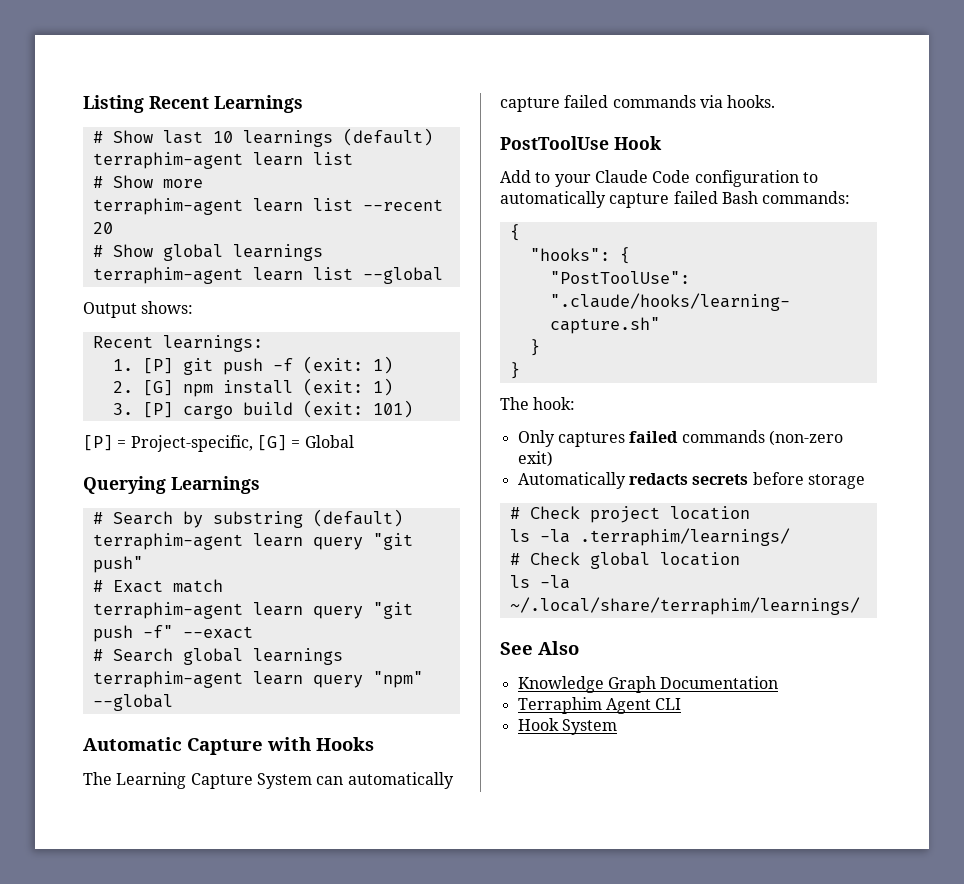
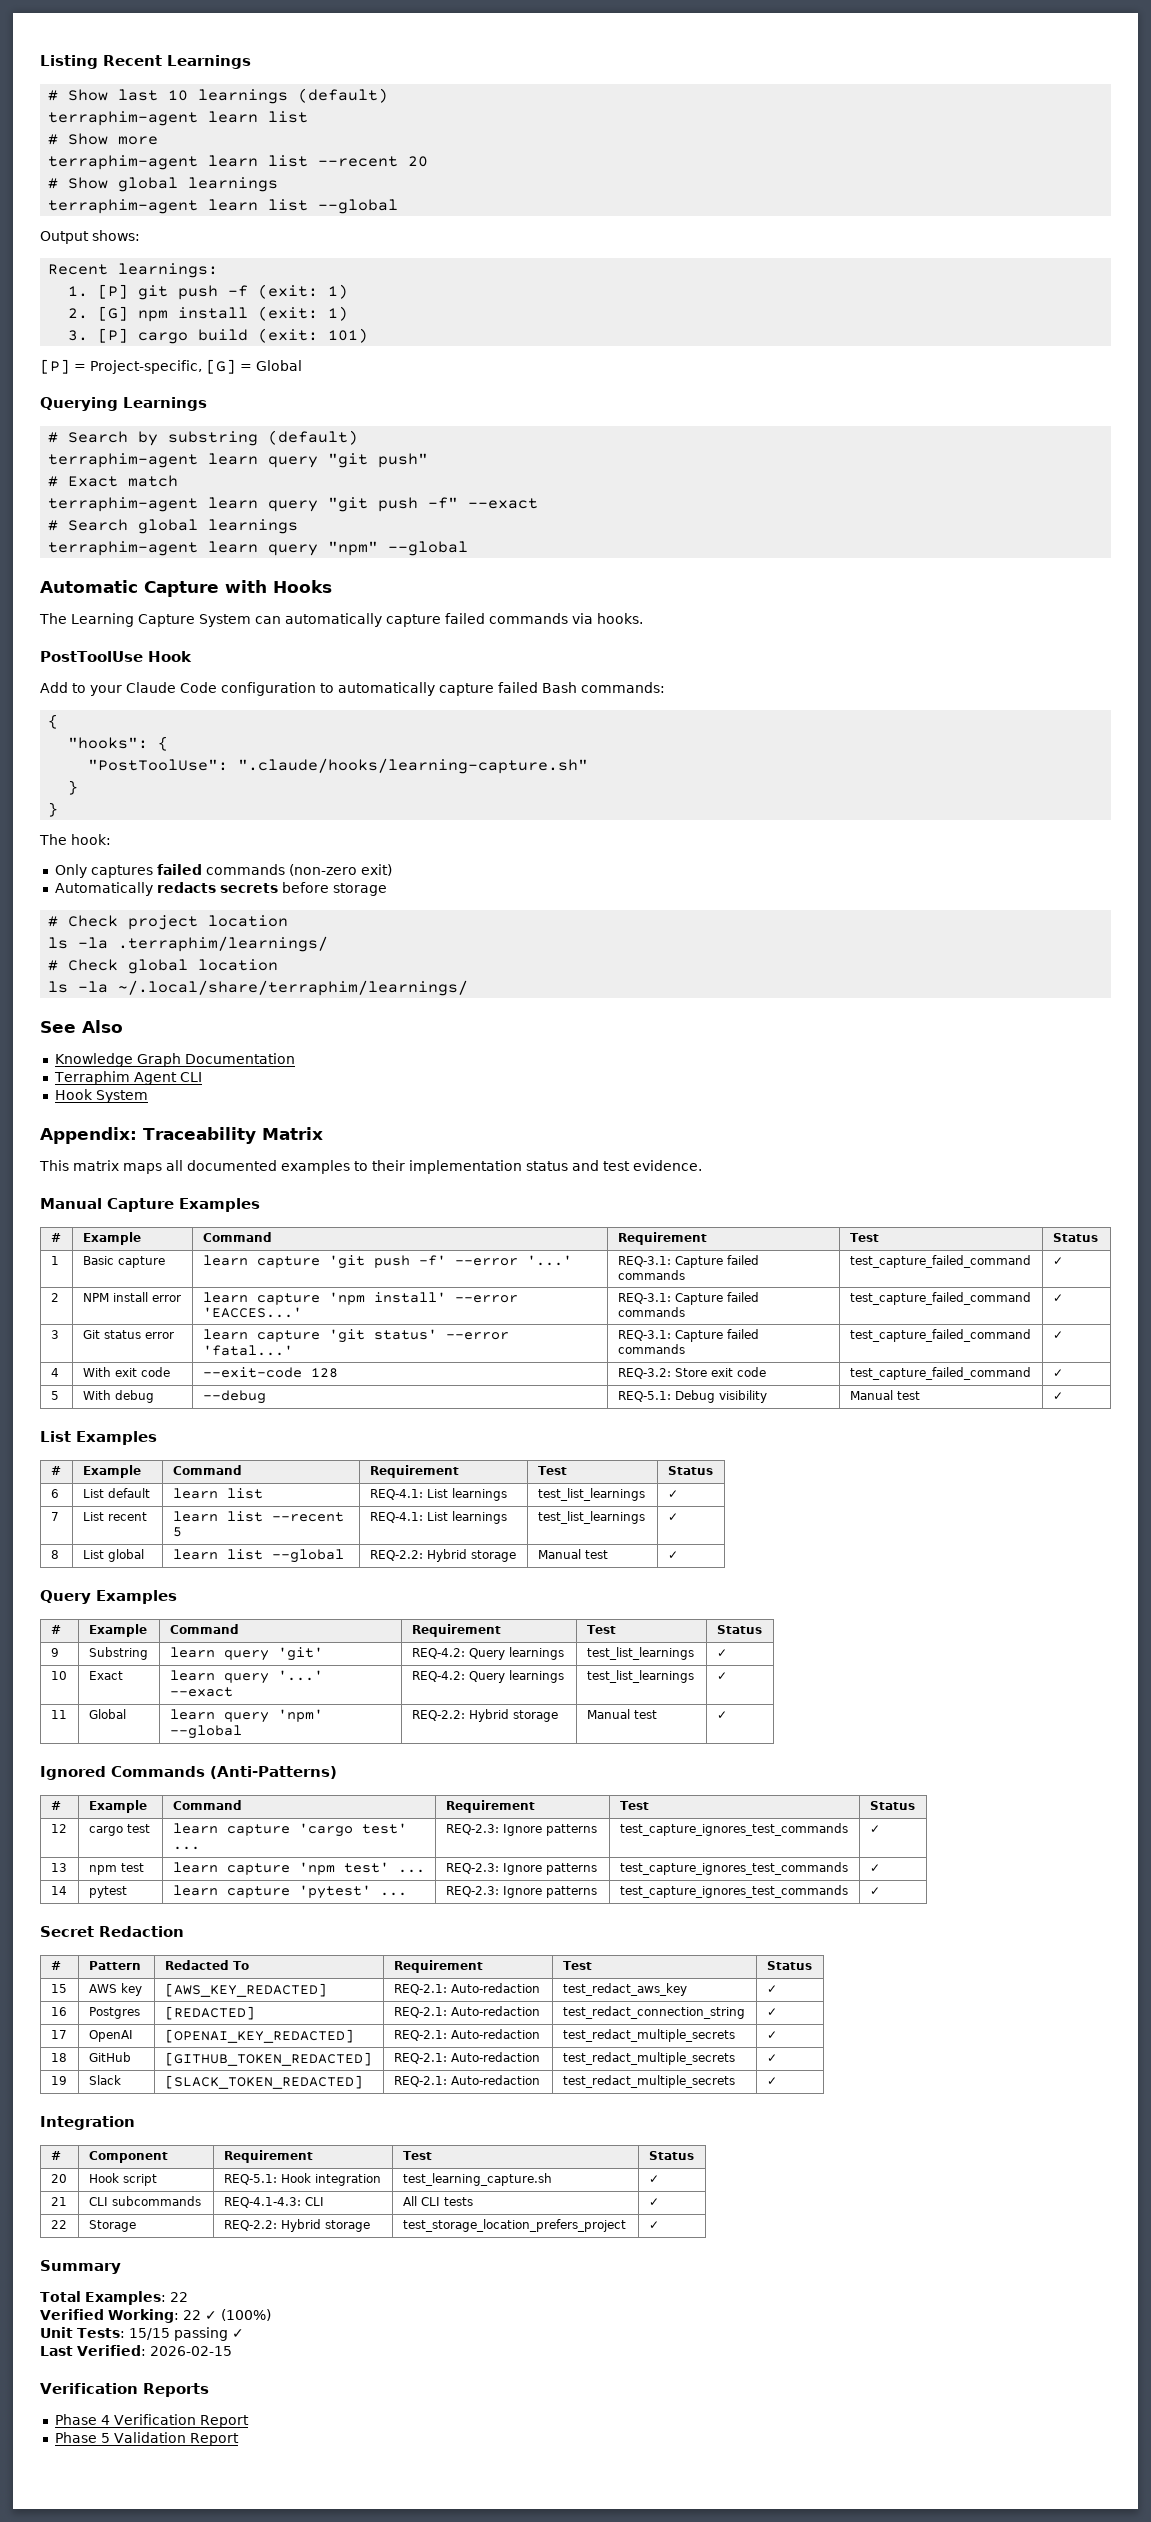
+ Appendix: Traceability Matrix
+ This matrix maps all documented examples to their implementation status and test evidence.
+ Manual Capture Examples
+ # | Example | Command | Requirement | Test | Status
+ 1 | Basic capture | learn capture 'git push -f' --error '...' | REQ-3.1: Capture failed commands | test_capture_failed_command | ✓
+ 2 | NPM install error | learn capture 'npm install' --error 'EACCES...' | REQ-3.1: Capture failed commands | test_capture_failed_command | ✓
+ 3 | Git status error | learn capture 'git status' --error 'fatal...' | REQ-3.1: Capture failed commands | test_capture_failed_command | ✓
+ 4 | With exit code | --exit-code 128 | REQ-3.2: Store exit code | test_capture_failed_command | ✓
+ 5 | With debug | --debug | REQ-5.1: Debug visibility | Manual test | ✓
+ List Examples
+ # | Example | Command | Requirement | Test | Status
+ 6 | List default | learn list | REQ-4.1: List learnings | test_list_learnings | ✓
+ 7 | List recent | learn list --recent 5 | REQ-4.1: List learnings | test_list_learnings | ✓
+ 8 | List global | learn list --global | REQ-2.2: Hybrid storage | Manual test | ✓
+ Query Examples
+ # | Example | Command | Requirement | Test | Status
+ 9 | Substring | learn query 'git' | REQ-4.2: Query learnings | test_list_learnings | ✓
+ 10 | Exact | learn query '...' --exact | REQ-4.2: Query learnings | test_list_learnings | ✓
+ 11 | Global | learn query 'npm' --global | REQ-2.2: Hybrid storage | Manual test | ✓
+ Ignored Commands (Anti-Patterns)
+ # | Example | Command | Requirement | Test | Status
+ 12 | cargo test | learn capture 'cargo test' ... | REQ-2.3: Ignore patterns | test_capture_ignores_test_commands | ✓
+ 13 | npm test | learn capture 'npm test' ... | REQ-2.3: Ignore patterns | test_capture_ignores_test_commands | ✓
+ 14 | pytest | learn capture 'pytest' ... | REQ-2.3: Ignore patterns | test_capture_ignores_test_commands | ✓
+ Secret Redaction
+ # | Pattern | Redacted To | Requirement | Test | Status
+ 15 | AWS key | [AWS_KEY_REDACTED] | REQ-2.1: Auto-redaction | test_redact_aws_key | ✓
+ 16 | Postgres | [REDACTED] | REQ-2.1: Auto-redaction | test_redact_connection_string | ✓
+ 17 | OpenAI | [OPENAI_KEY_REDACTED] | REQ-2.1: Auto-redaction | test_redact_multiple_secrets | ✓
+ 18 | GitHub | [GITHUB_TOKEN_REDACTED] | REQ-2.1: Auto-redaction | test_redact_multiple_secrets | ✓
+ 19 | Slack | [SLACK_TOKEN_REDACTED] | REQ-2.1: Auto-redaction | test_redact_multiple_secrets | ✓
+ Integration
+ # | Component | Requirement | Test | Status
+ 20 | Hook script | REQ-5.1: Hook integration | test_learning_capture.sh | ✓
+ 21 | CLI subcommands | REQ-4.1-4.3: CLI | All CLI tests | ✓
+ 22 | Storage | REQ-2.2: Hybrid storage | test_storage_location_prefers_project | ✓
+ Summary
+ Total Examples: 22
+ Verified Working: 22 ✓ (100%)
+ Unit Tests: 15/15 passing ✓
+ Last Verified: 2026-02-15
+ Verification Reports
+ Phase 4 Verification Report
+ Phase 5 Validation Report

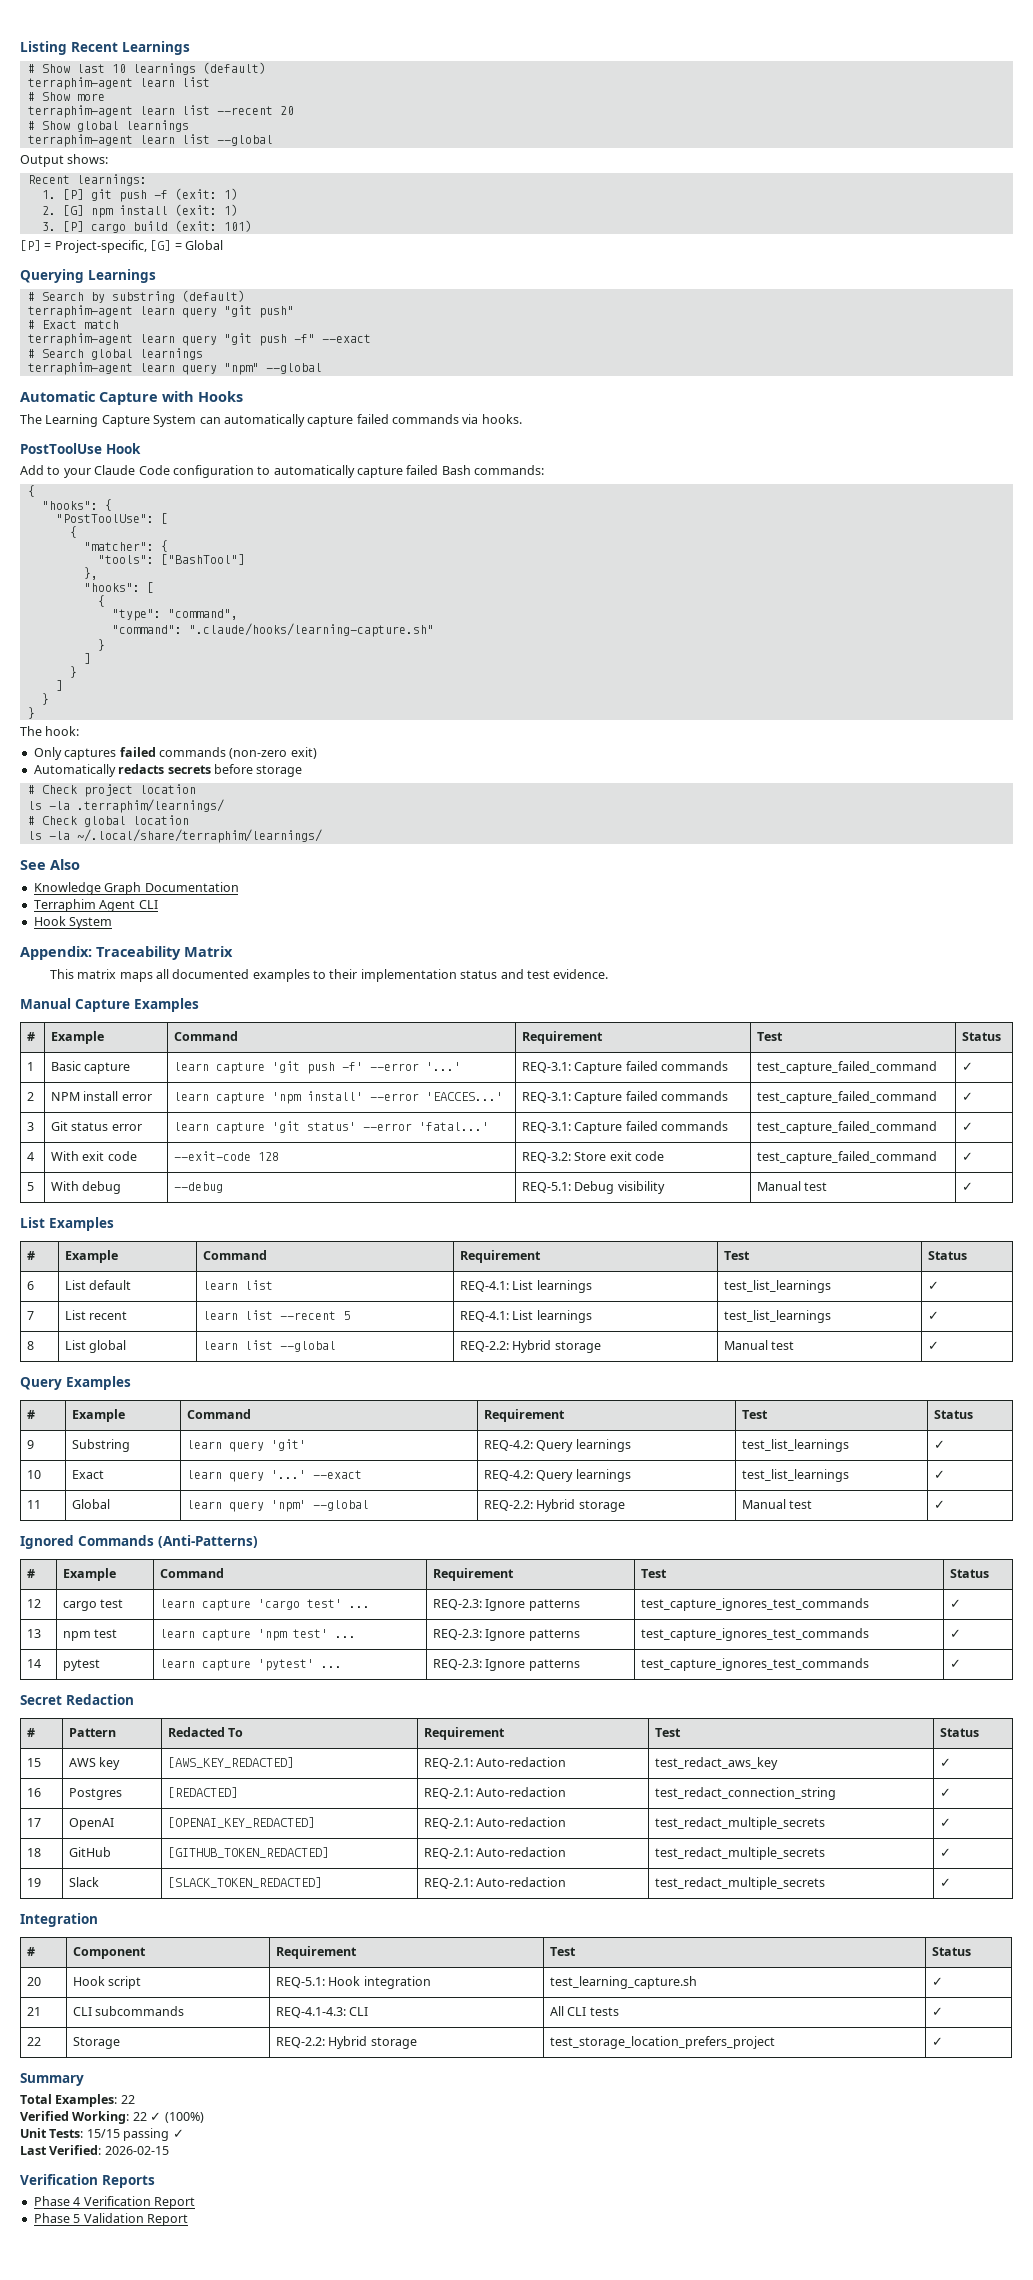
- "PostToolUse": ".claude/hooks/learning-capture.sh"
+ "PostToolUse": [
+ {
+ "matcher": {
+ "tools": ["BashTool"]
+ },
+ "hooks": [
+ {
+ "type": "command",
+ "command": ".claude/hooks/learning-capture.sh"
+ }
+ ]
+ }
+ ]

